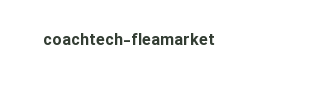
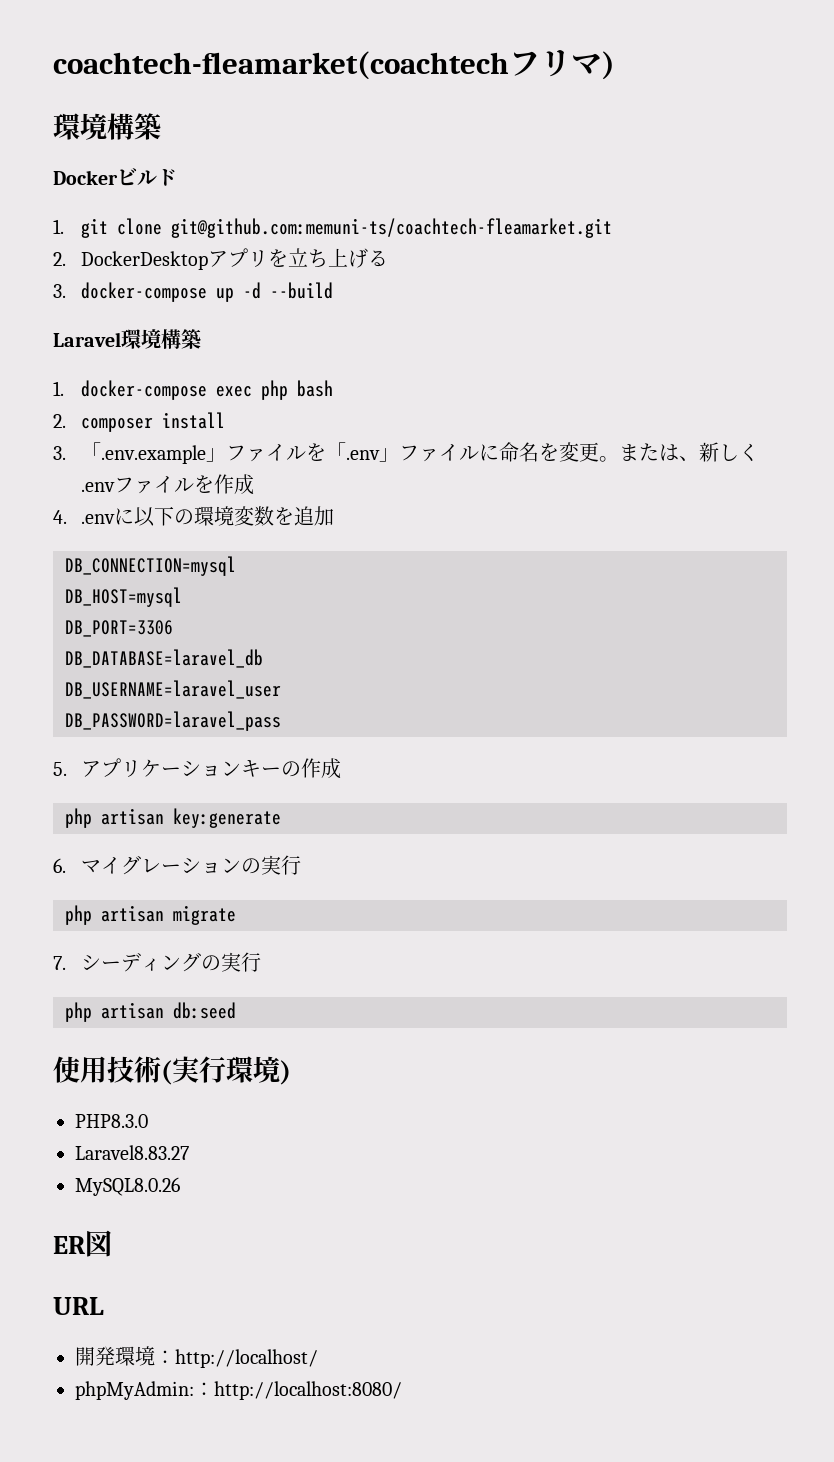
- coachtech-fleamarket
+ coachtech-fleamarket(coachtechフリマ)
+ 環境構築
+ Dockerビルド
+ 1. git clone git@github.com:memuni-ts/coachtech-fleamarket.git
+ 2. DockerDesktopアプリを立ち上げる
+ 3. docker-compose up -d --build
+ Laravel環境構築
+ 1. docker-compose exec php bash
+ 2. composer install
+ 3.「.env.example」ファイルを「.env」ファイルに命名を変更。または、新しく.envファイルを作成
+ 4. .envに以下の環境変数を追加
+ DB_CONNECTION=mysql
+ DB_HOST=mysql
+ DB_PORT=3306
+ DB_DATABASE=laravel_db
+ DB_USERNAME=laravel_user
+ DB_PASSWORD=laravel_pass
+ 5.アプリケーションキーの作成
+ php artisan key:generate
+ 6.マイグレーションの実行
+ php artisan migrate
+ 7.シーディングの実行
+ php artisan db:seed
+ 使用技術(実行環境)
+ PHP8.3.0
+ Laravel8.83.27
+ MySQL8.0.26
+ ER図
+ URL
+ 開発環境：http://localhost/
+ phpMyAdmin:：http://localhost:8080/

